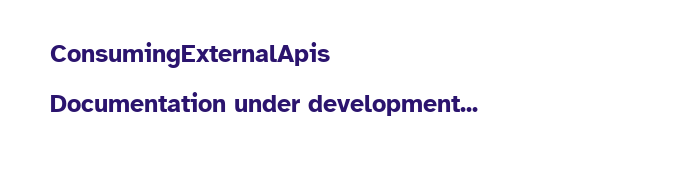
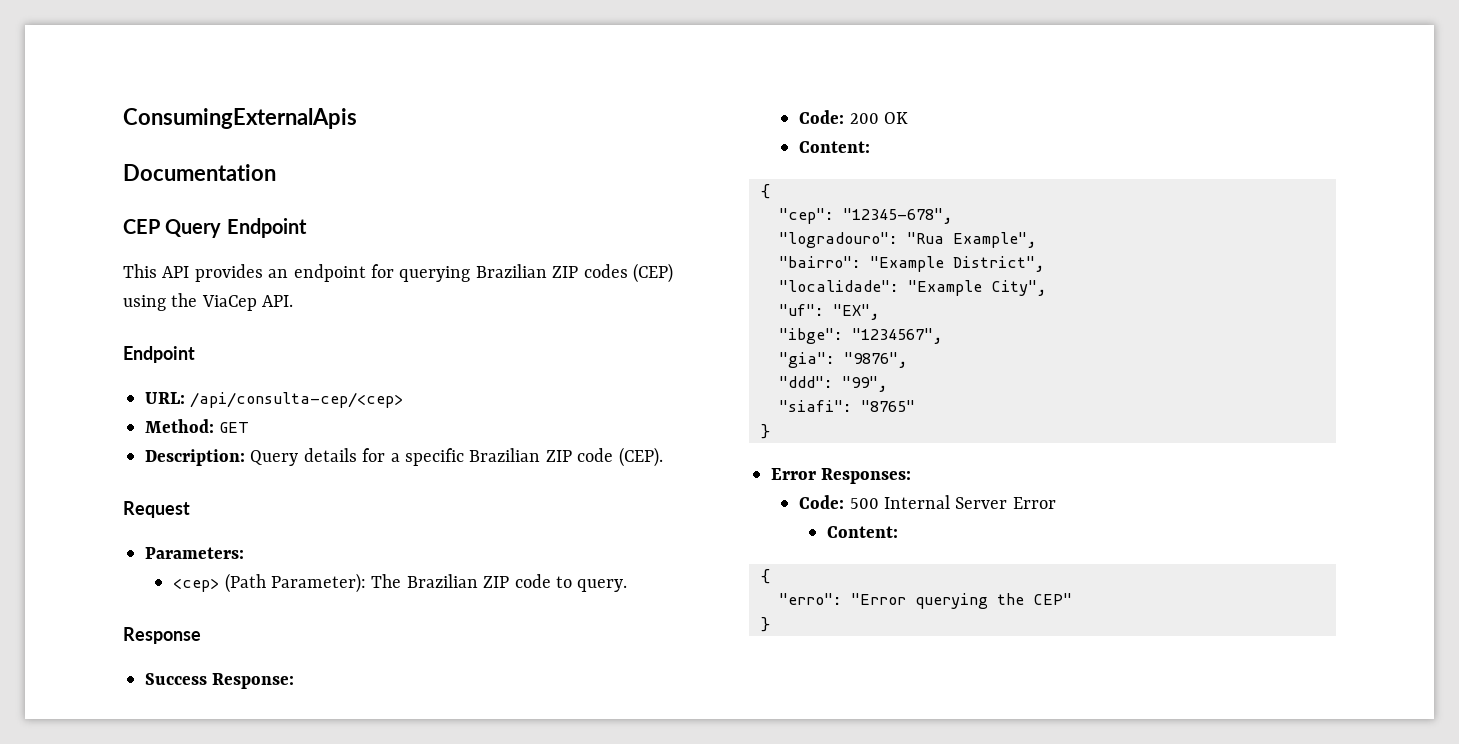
- Documentation under development...
+ Documentation
+ CEP Query Endpoint
+ This API provides an endpoint for querying Brazilian ZIP codes (CEP) using the ViaCep API.
+ Endpoint
+ URL: /api/consulta-cep/<cep>
+ Method: GET
+ Description: Query details for a specific Brazilian ZIP code (CEP).
+ Request
+ Parameters:
+ <cep> (Path Parameter): The Brazilian ZIP code to query.
+ Response
+ Success Response:
+ Code: 200 OK
+ Content:
+ {
+ "cep": "12345-678",
+ "logradouro": "Rua Example",
+ "bairro": "Example District",
+ "localidade": "Example City",
+ "uf": "EX",
+ "ibge": "1234567",
+ "gia": "9876",
+ "ddd": "99",
+ "siafi": "8765"
+ }
+ Error Responses:
+ Code: 500 Internal Server Error
+ Content:
+ {
+ "erro": "Error querying the CEP"
+ }

